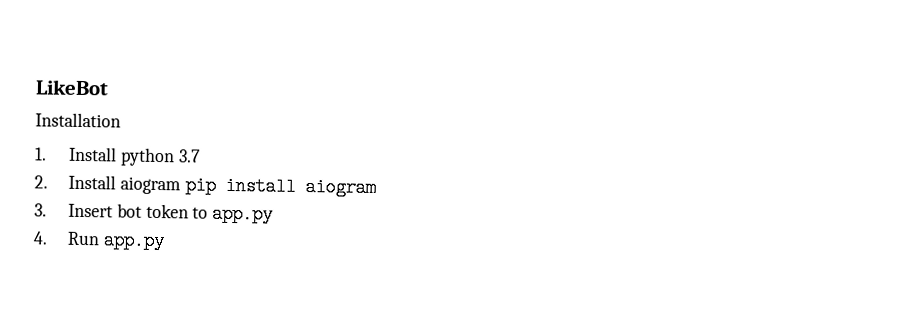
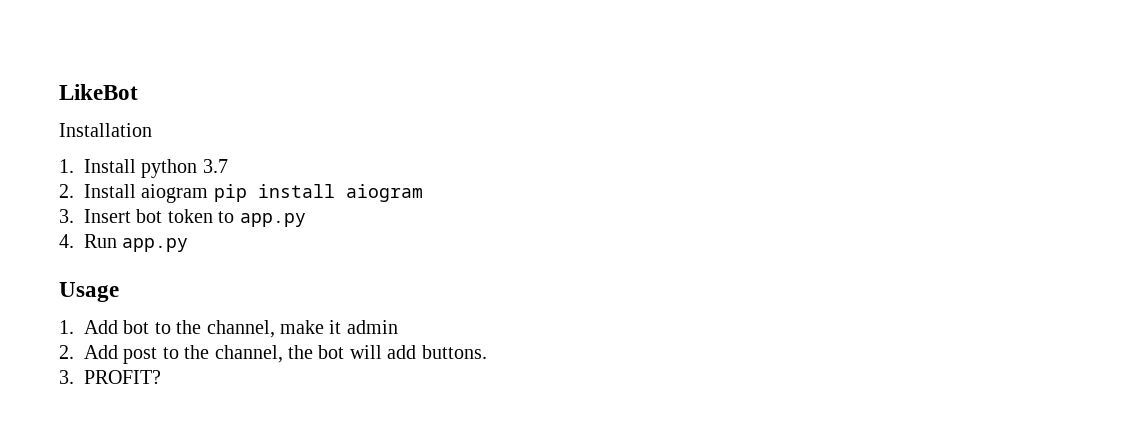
+ Usage
+ 1. Add bot to the channel, make it admin
+ 2. Add post to the channel, the bot will add buttons.
+ 3. PROFIT?

